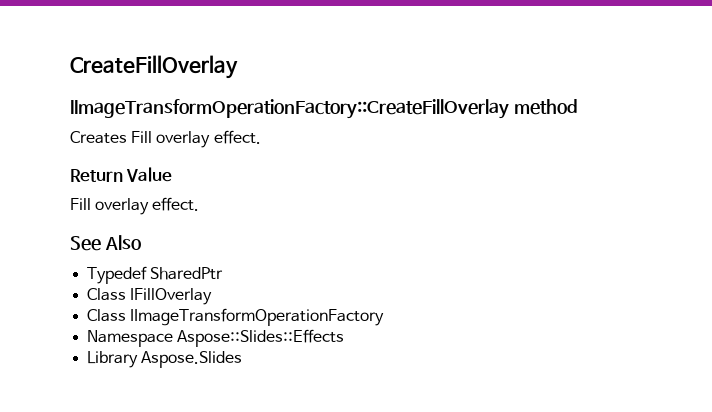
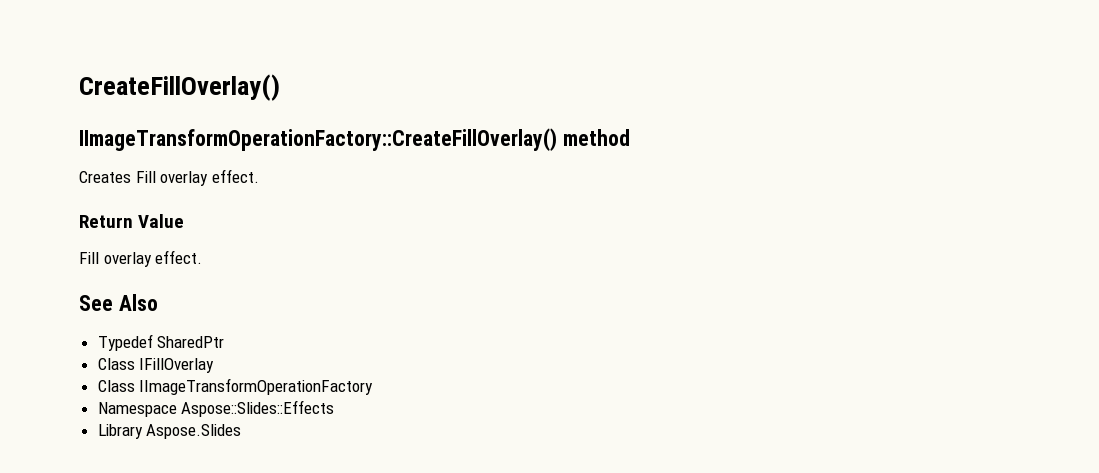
- CreateFillOverlay
- IImageTransformOperationFactory::CreateFillOverlay method
+ CreateFillOverlay()
+ IImageTransformOperationFactory::CreateFillOverlay() method

